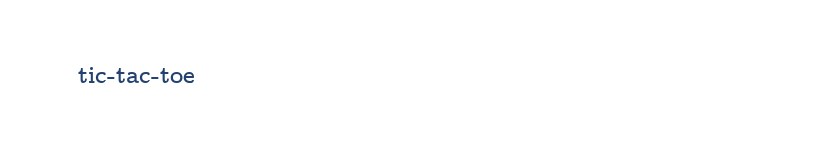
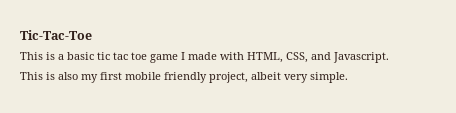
- tic-tac-toe
+ Tic-Tac-Toe
+ This is a basic tic tac toe game I made with HTML, CSS, and Javascript.
+ This is also my first mobile friendly project, albeit very simple.

